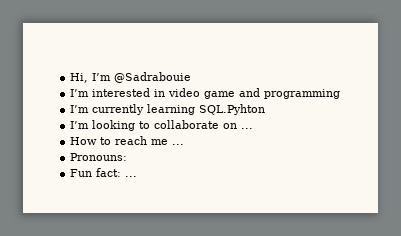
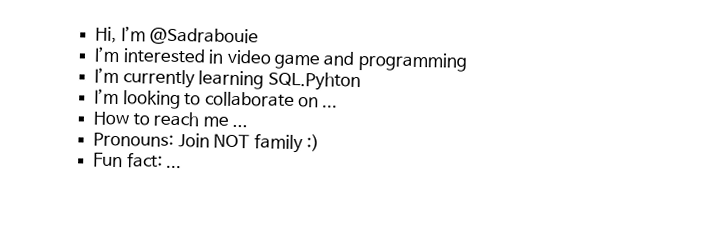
- Pronouns:
+ Pronouns: Join NOT family :)

